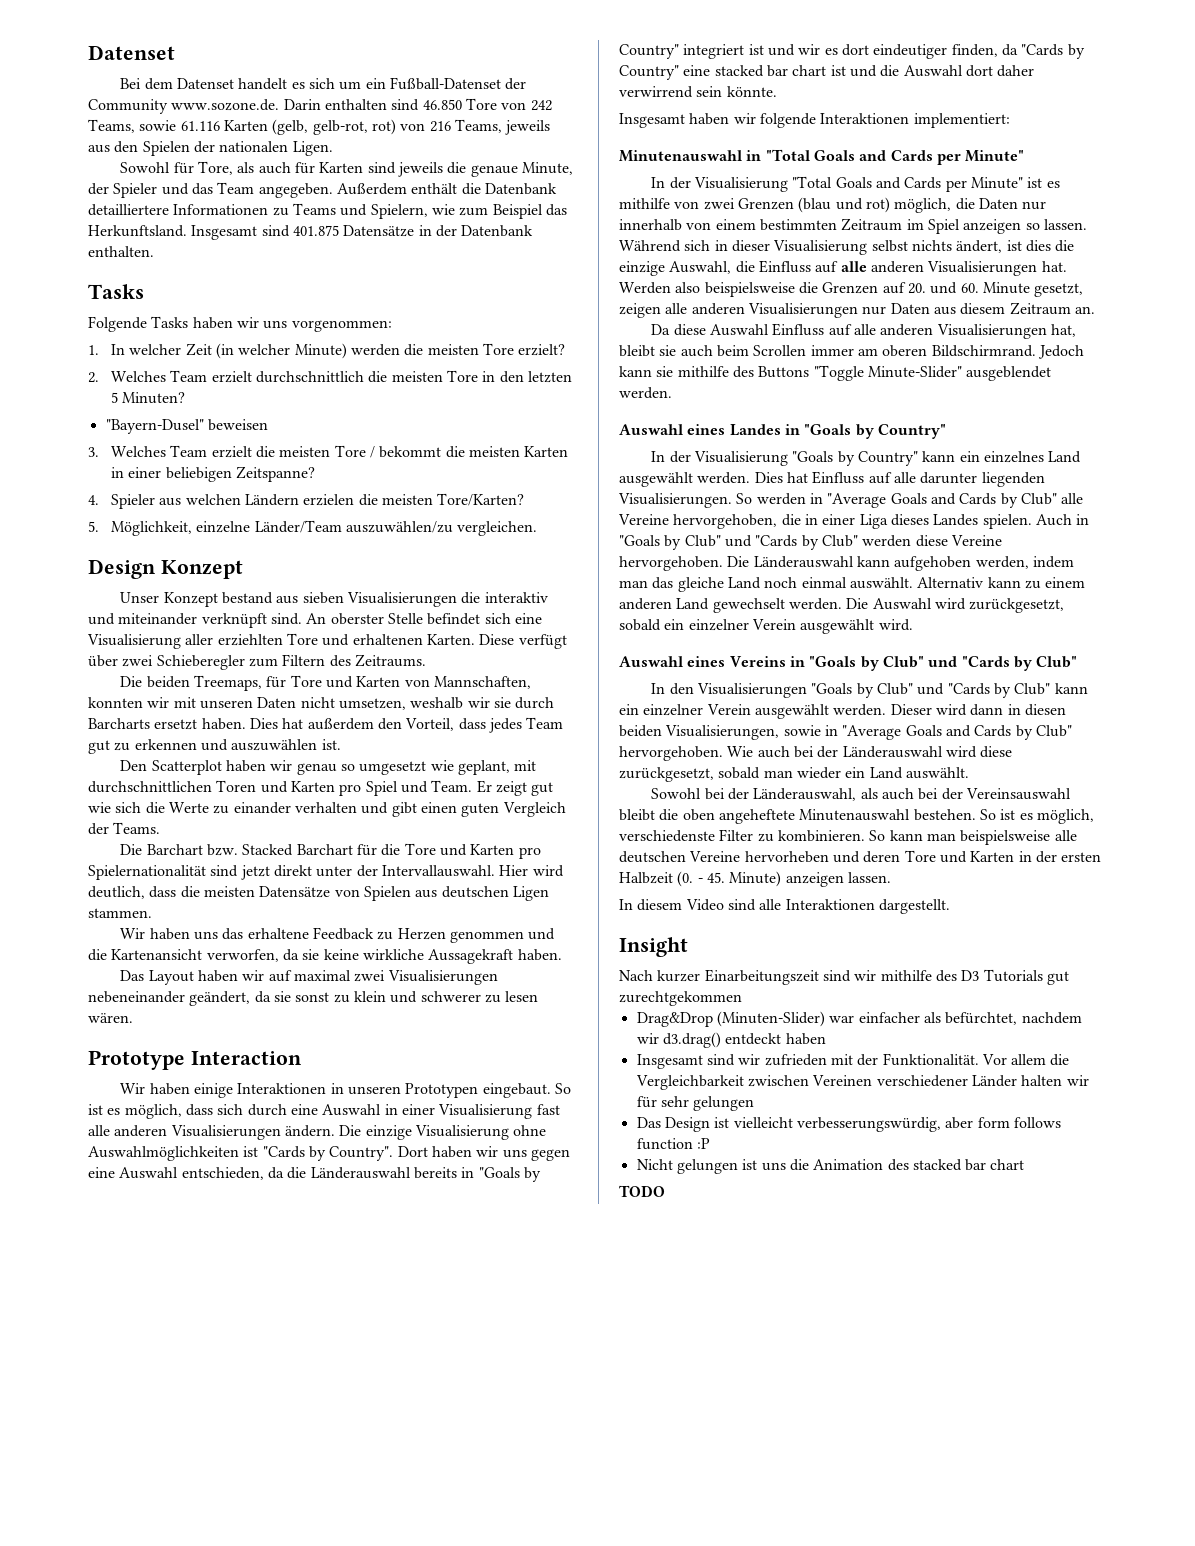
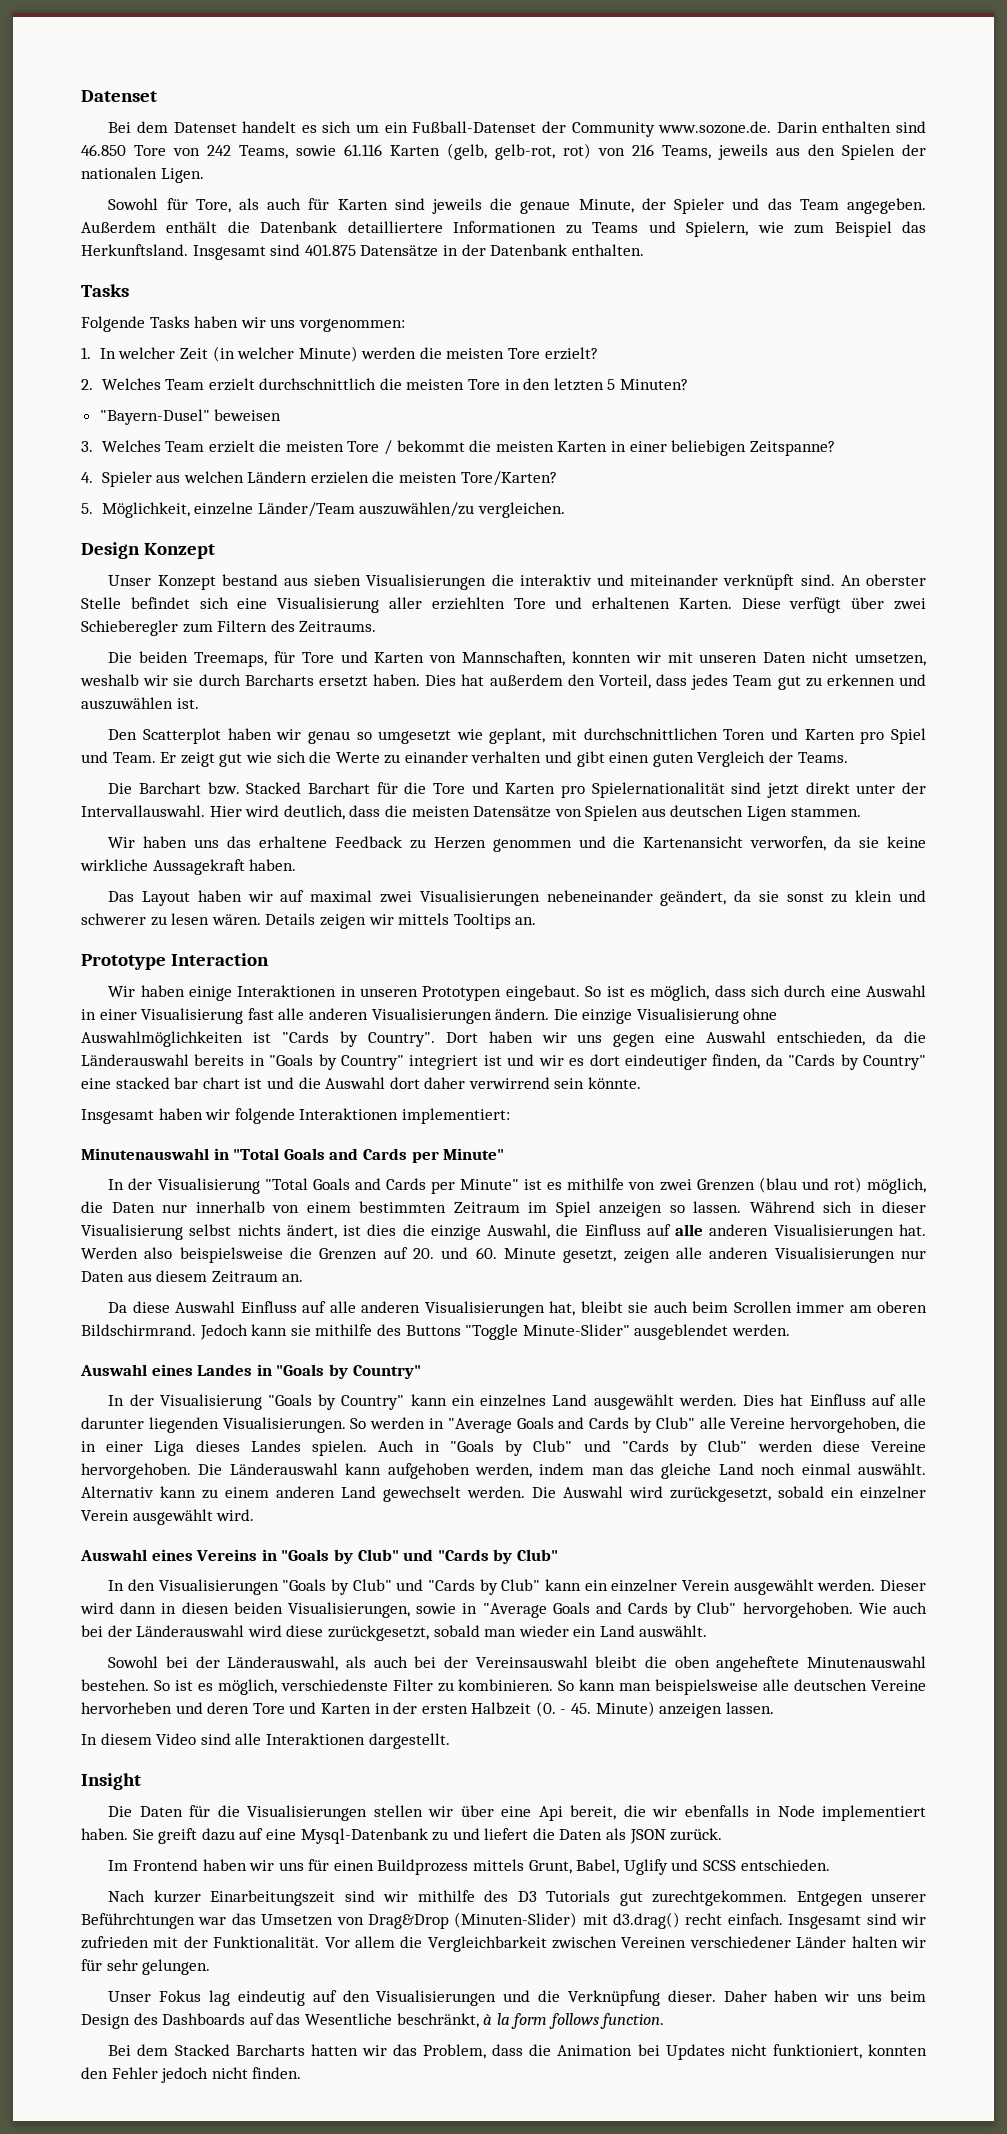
+ Details zeigen wir mittels Tooltips an.
+ Die Daten für die Visualisierungen stellen wir über eine Api bereit, die wir ebenfalls in Node implementiert haben. Sie greift dazu auf eine Mysql-Datenbank zu und liefert die Daten als JSON zurück.
+ Im Frontend haben wir uns für einen Buildprozess mittels Grunt, Babel, Uglify und SCSS entschieden.
- Nach kurzer Einarbeitungszeit sind wir mithilfe des D3 Tutorials gut zurechtgekommen
- Drag&Drop (Minuten-Slider) war einfacher als befürchtet, nachdem wir d3.drag() entdeckt haben
- Insgesamt sind wir zufrieden mit der Funktionalität.
+ Nach kurzer Einarbeitungszeit sind wir mithilfe des D3 Tutorials gut zurechtgekommen. Entgegen unserer Beführchtungen war das Umsetzen von Drag&Drop (Minuten-Slider) mit d3.drag() recht einfach. Insgesamt sind wir zufrieden mit der Funktionalität.
- Vor allem die Vergleichbarkeit zwischen Vereinen verschiedener Länder halten wir für sehr gelungen
- Das Design ist vielleicht verbesserungswürdig, aber form follows function :P
- Nicht gelungen ist uns die Animation des stacked bar chart
- TODO
+ Vor allem die Vergleichbarkeit zwischen Vereinen verschiedener Länder halten wir für sehr gelungen.
+ Unser Fokus lag eindeutig auf den Visualisierungen und die Verknüpfung dieser. Daher haben wir uns beim Design des Dashboards auf das Wesentliche beschränkt, à la form follows function.
+ Bei dem Stacked Barcharts hatten wir das Problem, dass die Animation bei Updates nicht funktioniert, konnten den Fehler jedoch nicht finden.

